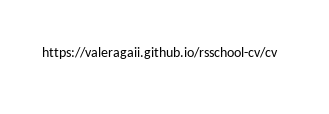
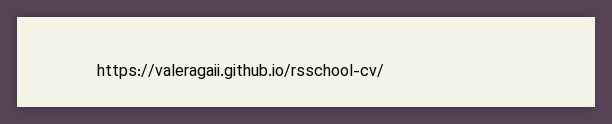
- https://valeragaii.github.io/rsschool-cv/cv
+ https://valeragaii.github.io/rsschool-cv/

